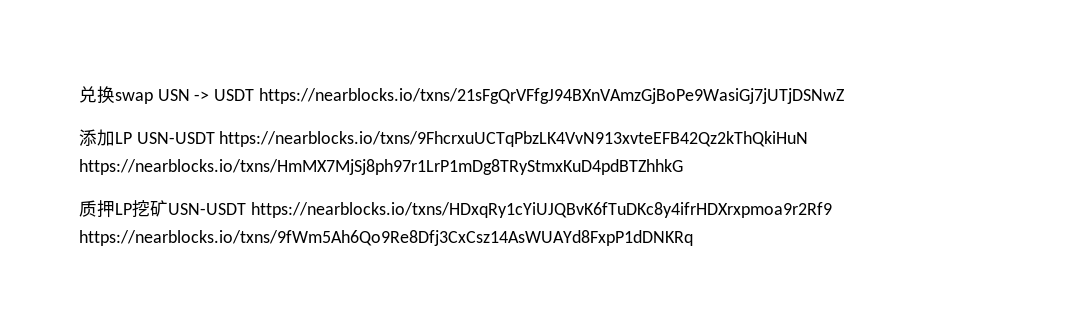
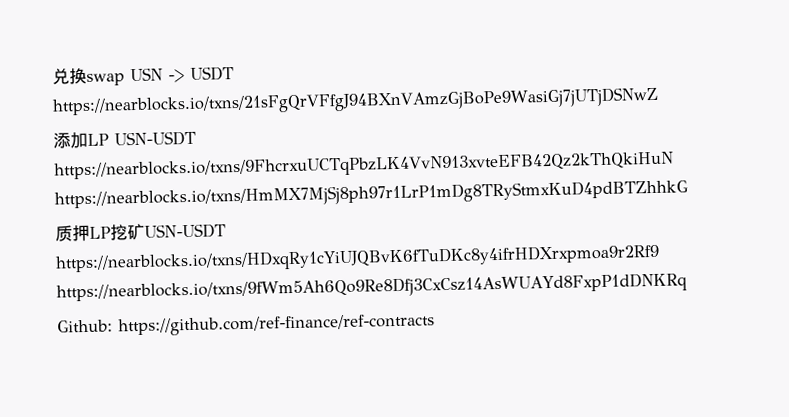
+ Github: https://github.com/ref-finance/ref-contracts

